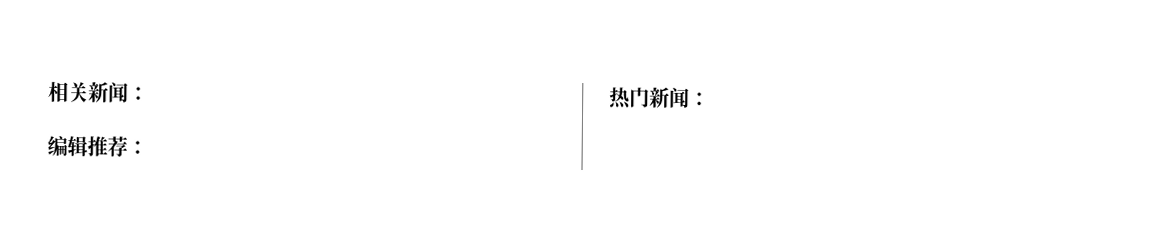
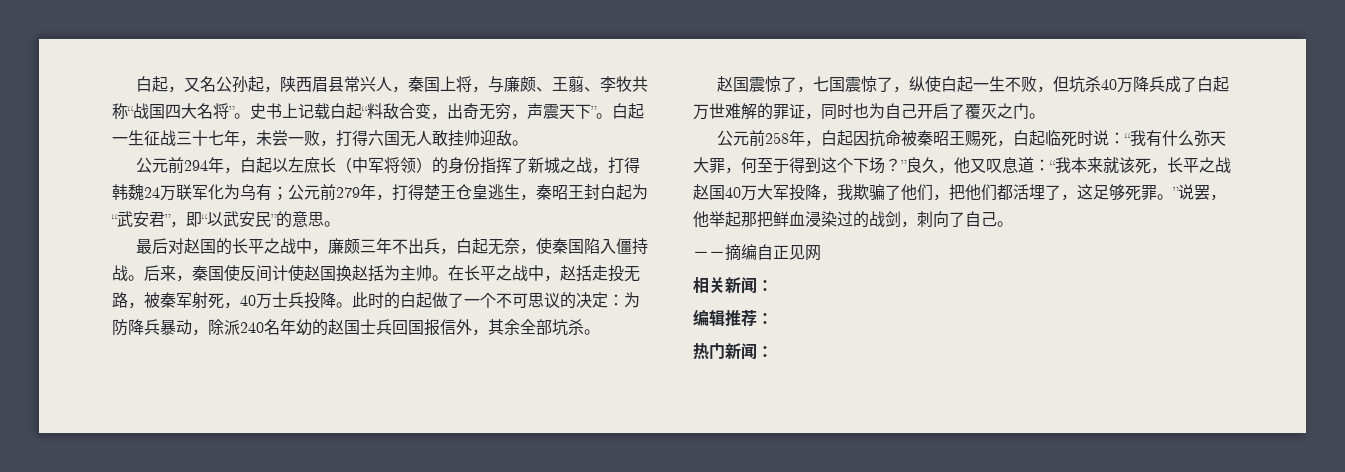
+ 白起，又名公孙起，陕西眉县常兴人，秦国上将，与廉颇、王翦、李牧共称“战国四大名将”。史书上记载白起“料敌合变，出奇无穷，声震天下”。白起一生征战三十七年，未尝一败，打得六国无人敢挂帅迎敌。
+ 公元前294年，白起以左庶长（中军将领）的身份指挥了新城之战，打得韩魏24万联军化为乌有；公元前279年，打得楚王仓皇逃生，秦昭王封白起为“武安君”，即“以武安民”的意思。
+ 最后对赵国的长平之战中，廉颇三年不出兵，白起无奈，使秦国陷入僵持战。后来，秦国使反间计使赵国换赵括为主帅。在长平之战中，赵括走投无路，被秦军射死，40万士兵投降。此时的白起做了一个不可思议的决定：为防降兵暴动，除派240名年幼的赵国士兵回国报信外，其余全部坑杀。
+ 赵国震惊了，七国震惊了，纵使白起一生不败，但坑杀40万降兵成了白起万世难解的罪证，同时也为自己开启了覆灭之门。
+ 公元前258年，白起因抗命被秦昭王赐死，白起临死时说：“我有什么弥天大罪，何至于得到这个下场？”良久，他又叹息道：“我本来就该死，长平之战赵国40万大军投降，我欺骗了他们，把他们都活埋了，这足够死罪。”说罢，他举起那把鲜血浸染过的战剑，刺向了自己。
+ －－摘编自正见网

